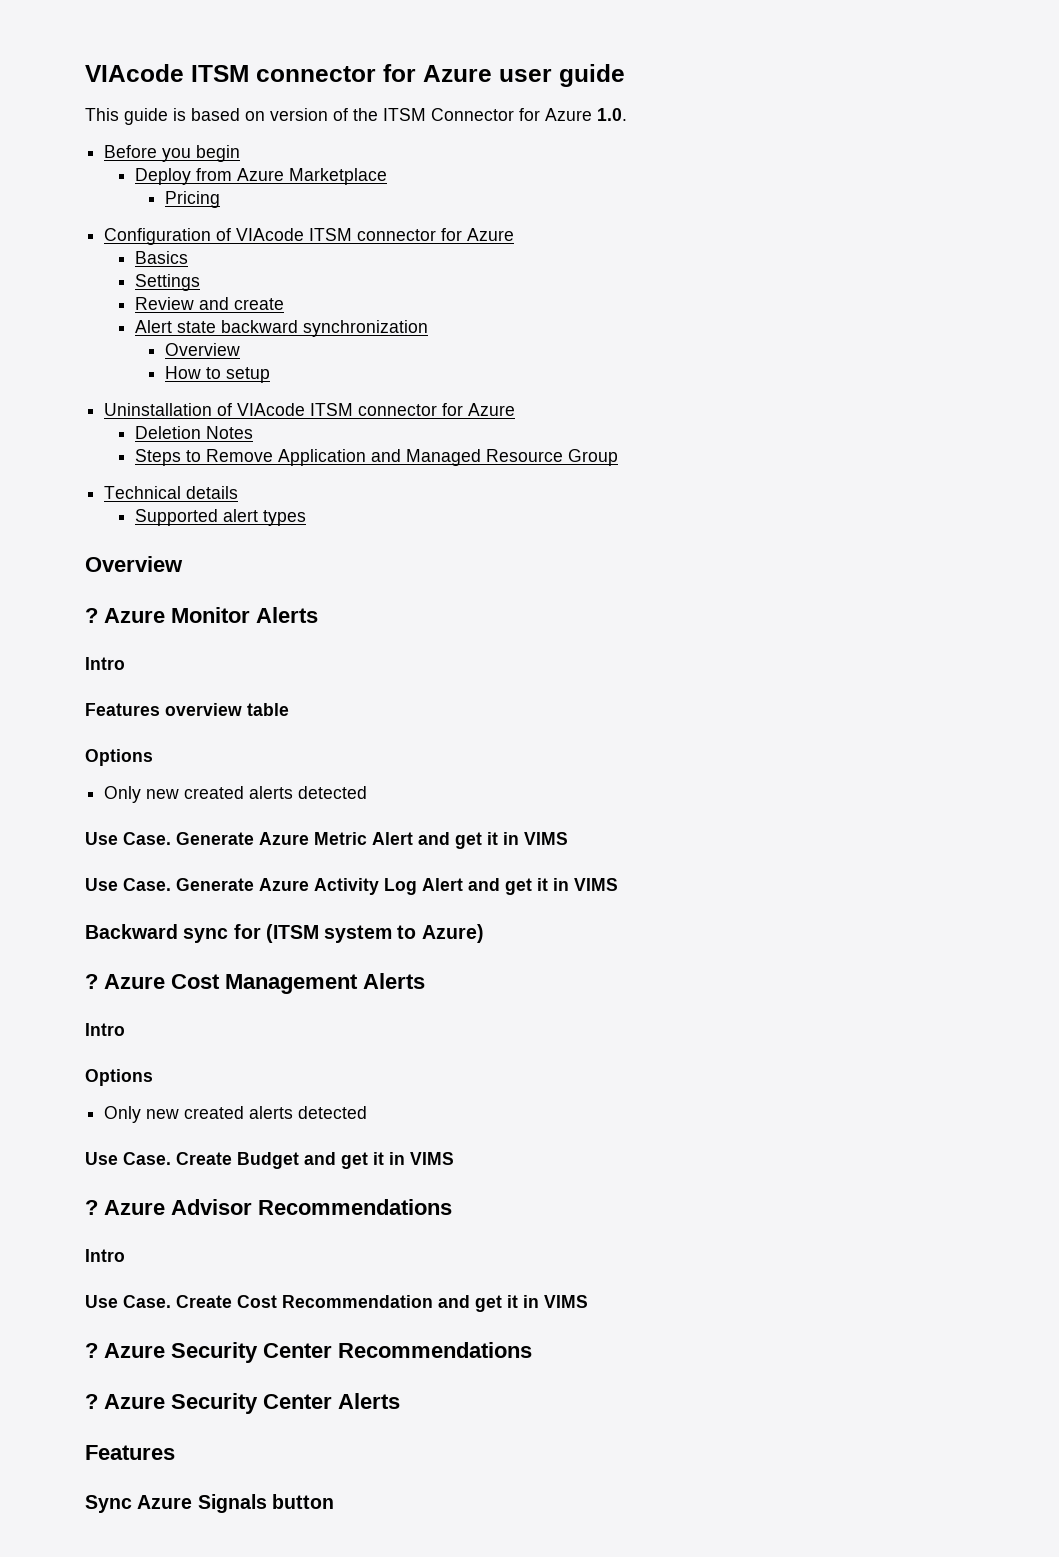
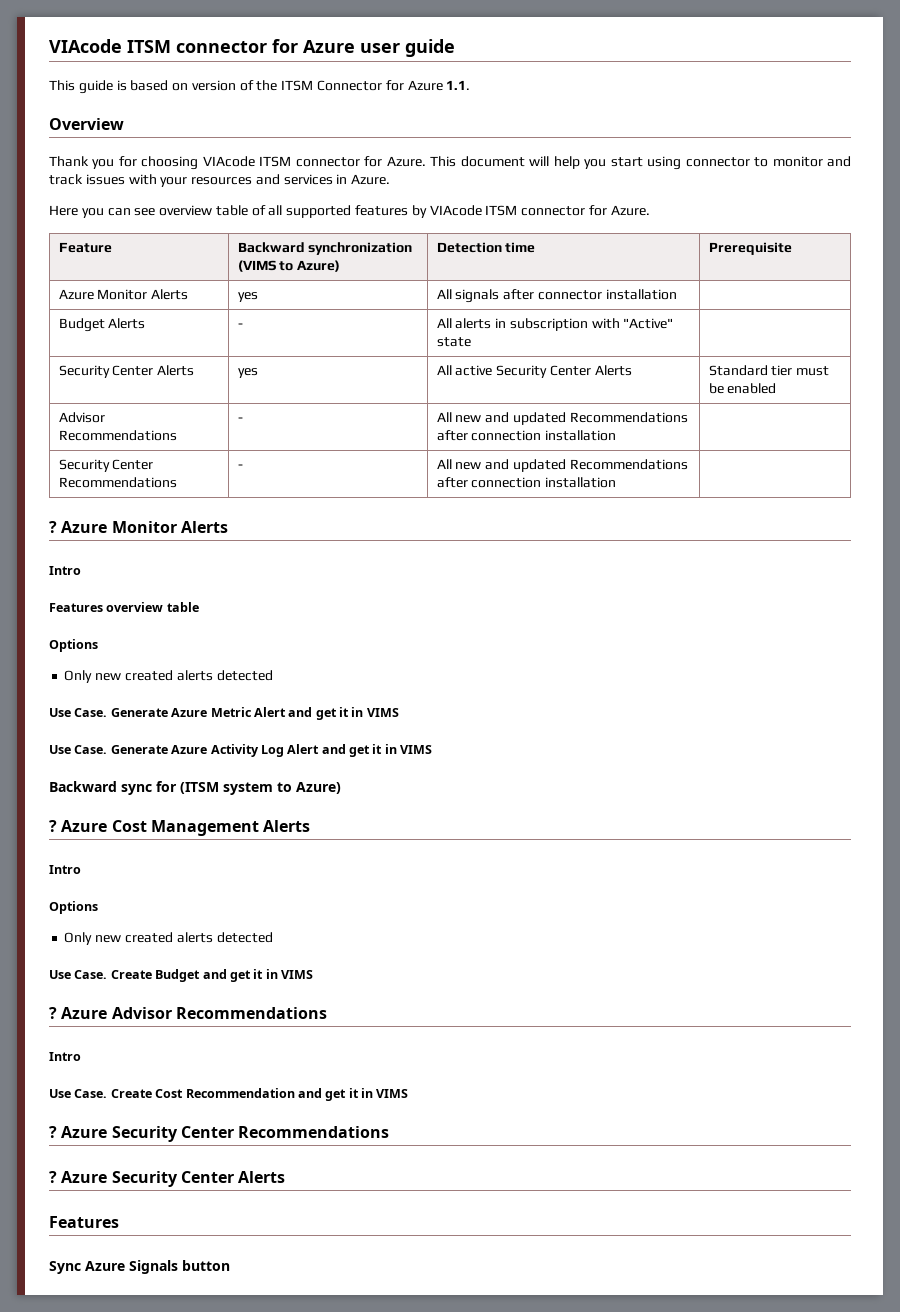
- This guide is based on version of the ITSM Connector for Azure 1.0.
- Before you begin
- Deploy from Azure Marketplace
- Pricing
- Configuration of VIAcode ITSM connector for Azure
- Basics
- Settings
- Review and create
- Alert state backward synchronization
+ This guide is based on version of the ITSM Connector for Azure 1.1.
  Overview
- How to setup
- Uninstallation of VIAcode ITSM connector for Azure
- Deletion Notes
- Steps to Remove Application and Managed Resource Group
- Technical details
- Supported alert types
- Overview
+ Thank you for choosing VIAcode ITSM connector for Azure. This document will help you start using connector to monitor and track issues with your resources and services in Azure.
+ Here you can see overview table of all supported features by VIAcode ITSM connector for Azure.
+ Feature | Backward synchronization (VIMS to Azure) | Detection time | Prerequisite
+ Azure Monitor Alerts | yes | All signals after connector installation |
+ Budget Alerts | - | All alerts in subscription with "Active" state |
+ Security Center Alerts | yes | All active Security Center Alerts | Standard tier must be enabled
+ Advisor Recommendations | - | All new and updated Recommendations after connection installation |
+ Security Center Recommendations | - | All new and updated Recommendations after connection installation |

